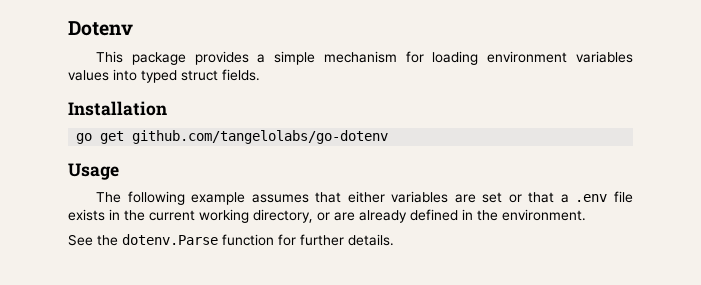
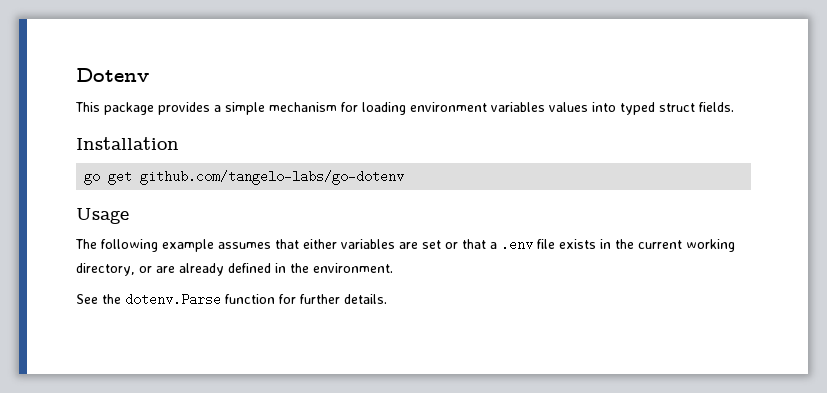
- go get github.com/tangelolabs/go-dotenv
+ go get github.com/tangelo-labs/go-dotenv

